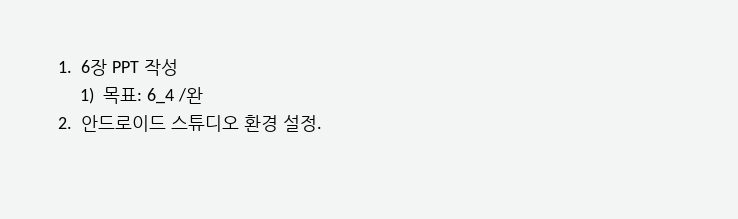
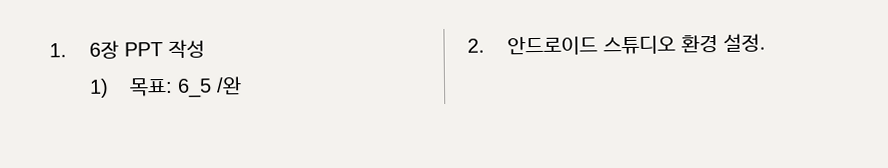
- 1) 목표: 6_4 /완
+ 1) 목표: 6_5 /완

